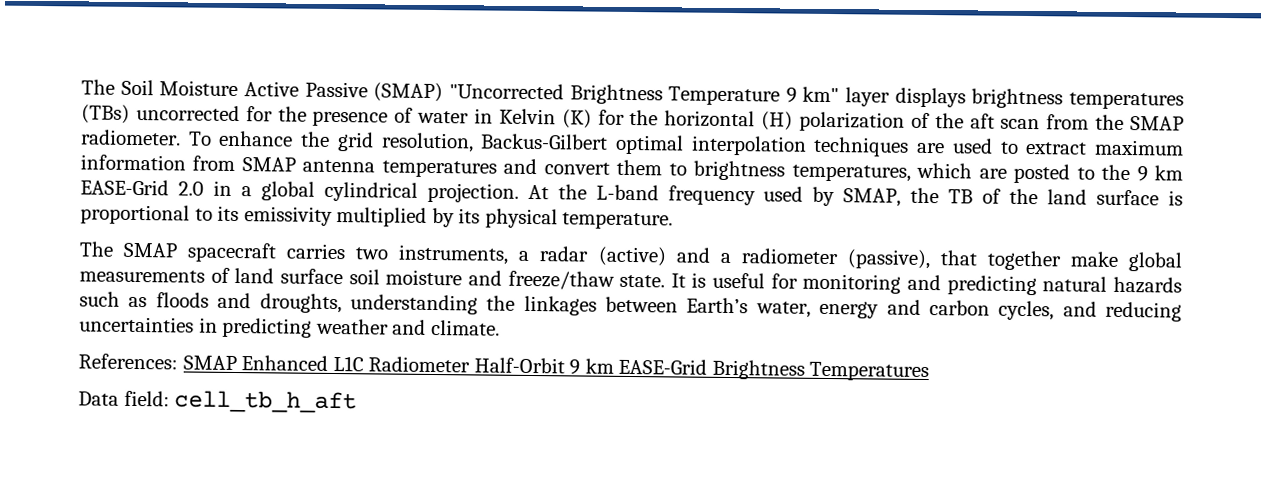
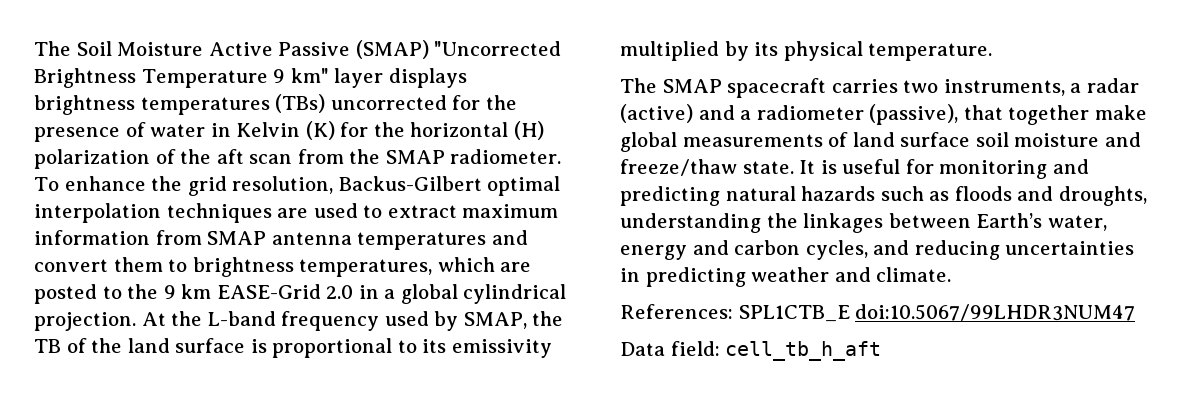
- References: SMAP Enhanced L1C Radiometer Half-Orbit 9 km EASE-Grid Brightness Temperatures
+ References: SPL1CTB_E doi:10.5067/99LHDR3NUM47

